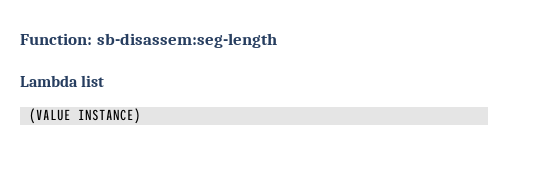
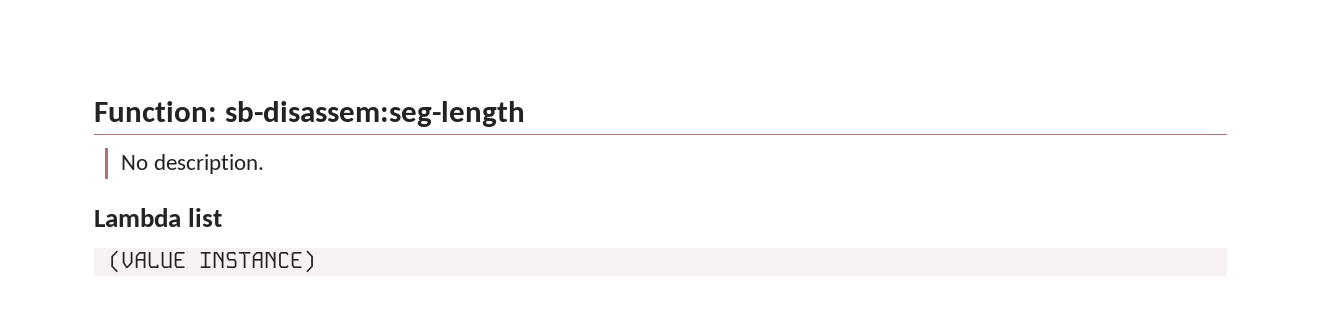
+ No description.

